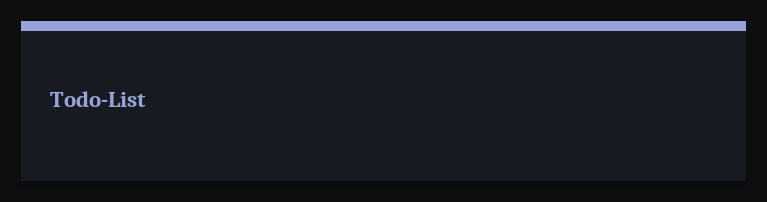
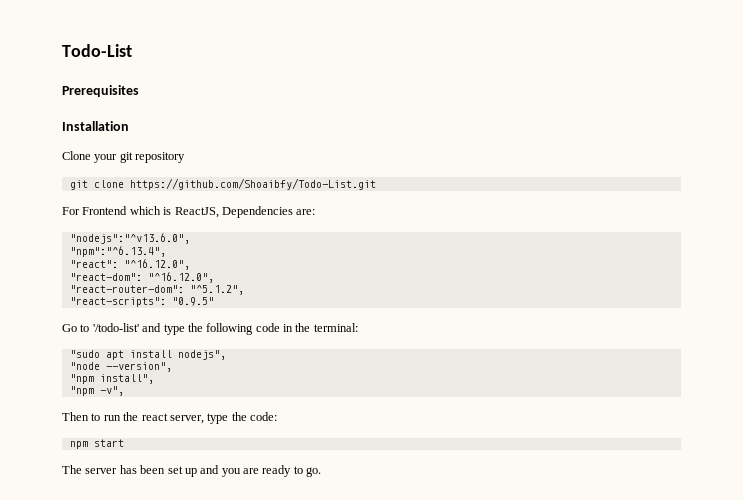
+ Prerequisites
+ Installation
+ Clone your git repository
+ git clone https://github.com/Shoaibfy/Todo-List.git
+ For Frontend which is ReactJS, Dependencies are:
+ "nodejs":"^v13.6.0",
+ "npm":"^6.13.4",
+ "react": "^16.12.0",
+ "react-dom": "^16.12.0",
+ "react-router-dom": "^5.1.2",
+ "react-scripts": "0.9.5"
+ Go to '/todo-list' and type the following code in the terminal:
+ "sudo apt install nodejs",
+ "node --version",
+ "npm install",
+ "npm -v",
+ Then to run the react server, type the code:
+ npm start
+ The server has been set up and you are ready to go.

